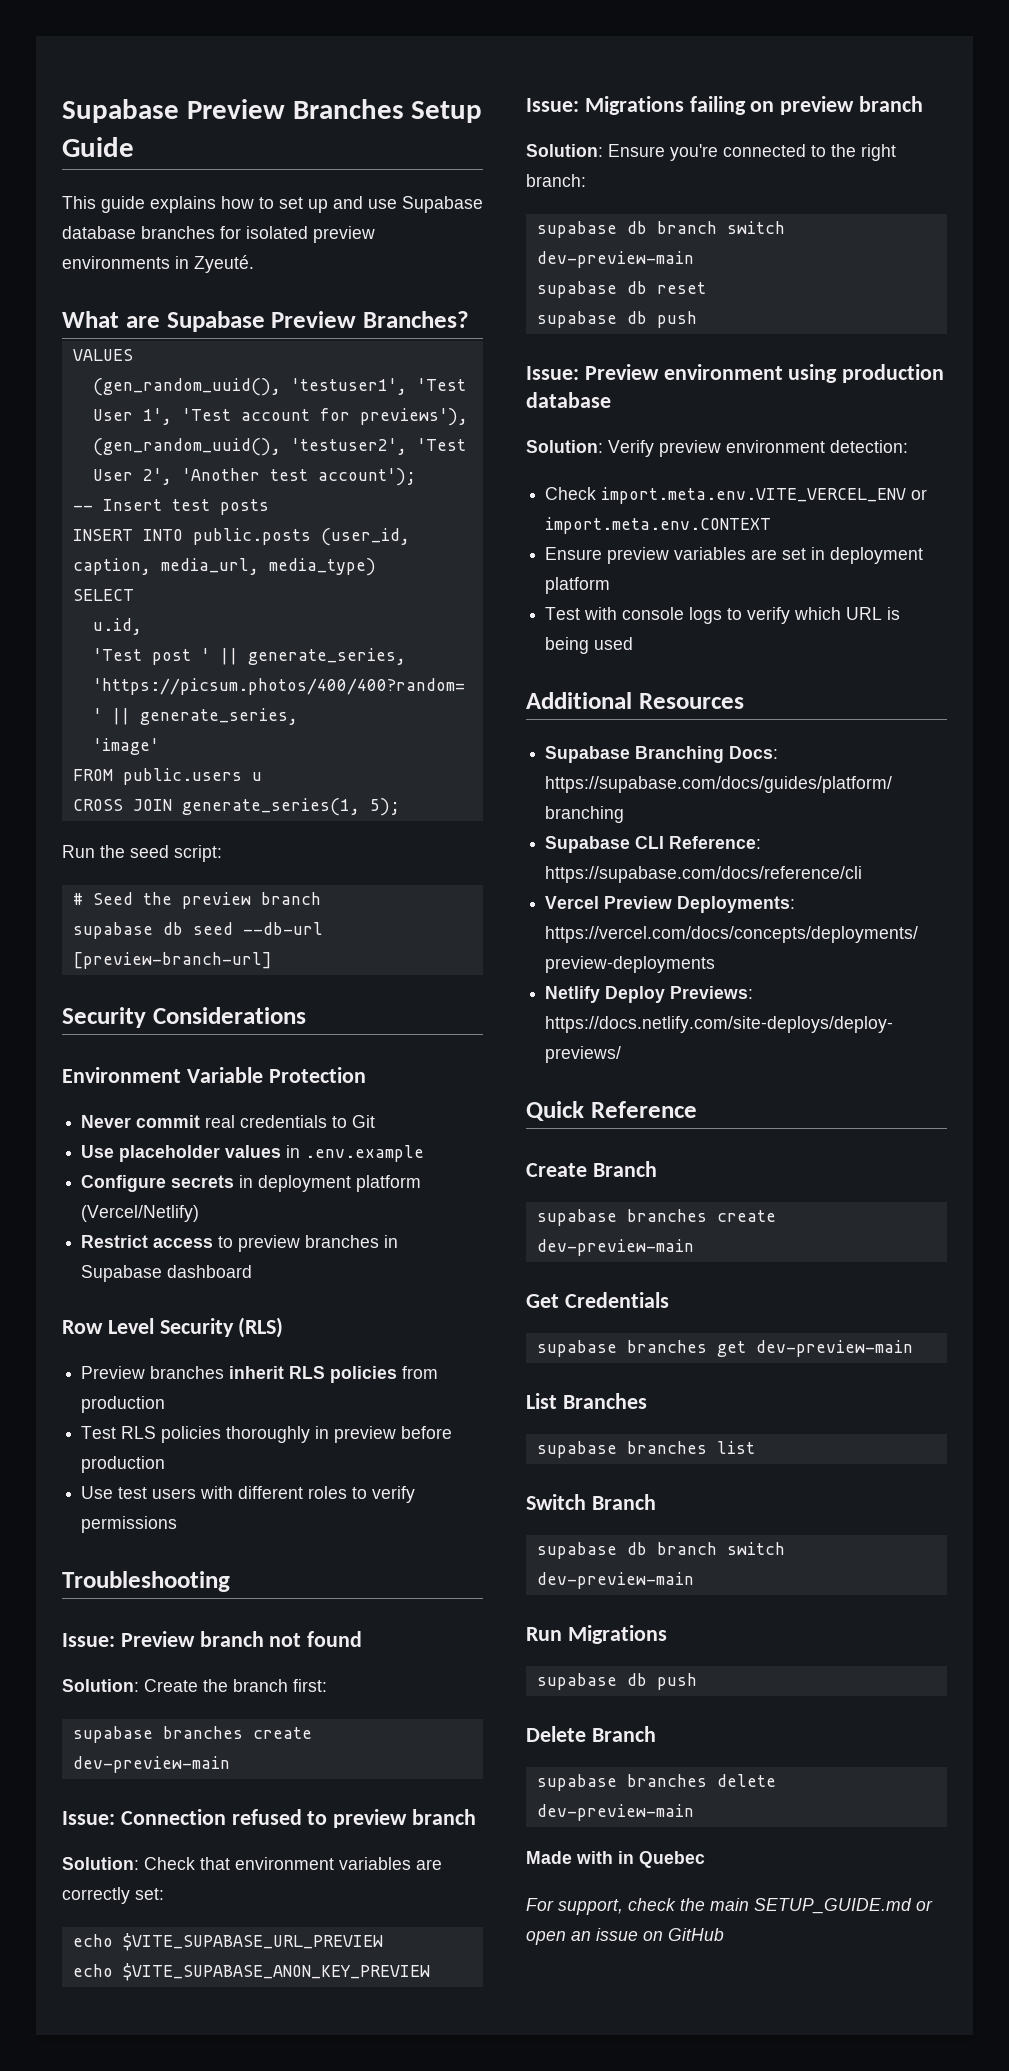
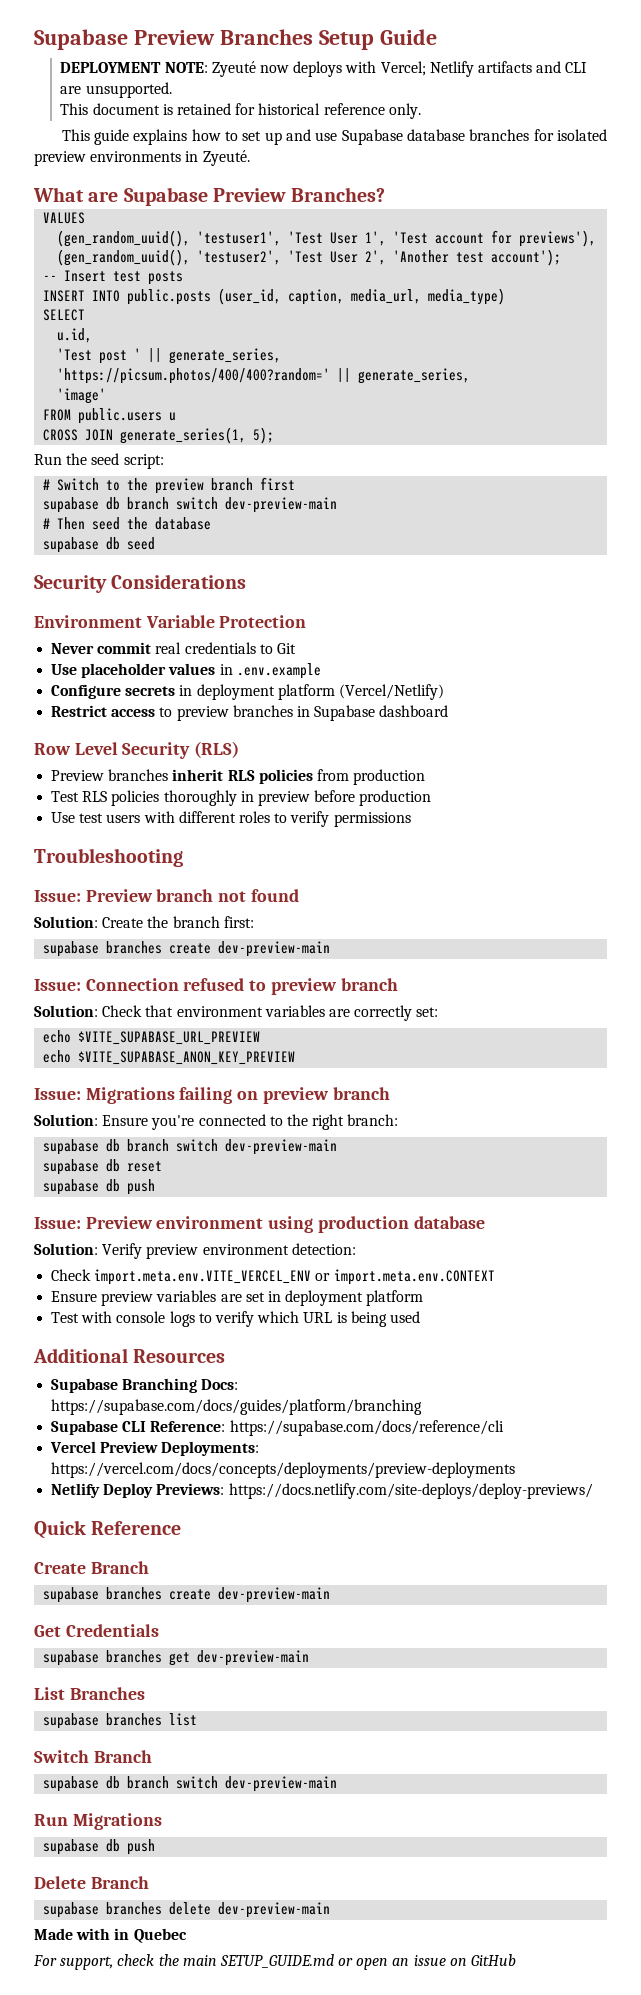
+ DEPLOYMENT NOTE: Zyeuté now deploys with Vercel; Netlify artifacts and CLI are unsupported.
+ This document is retained for historical reference only.
- # Seed the preview branch
+ # Switch to the preview branch first
+ supabase db branch switch dev-preview-main
+ # Then seed the database
- supabase db seed --db-url [preview-branch-url]
+ supabase db seed

